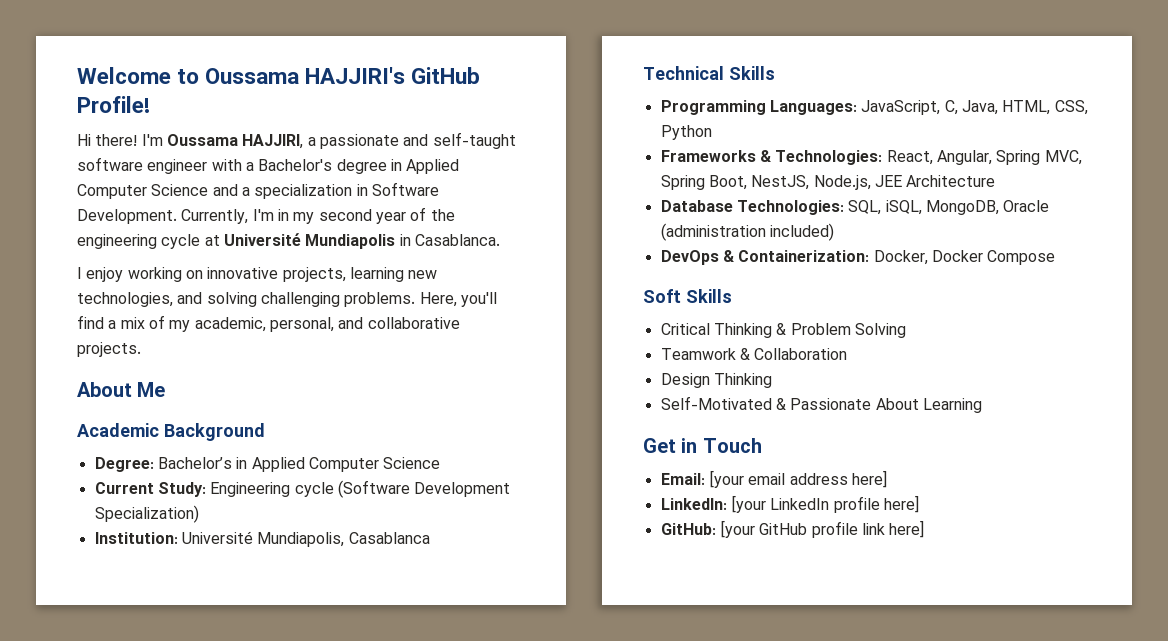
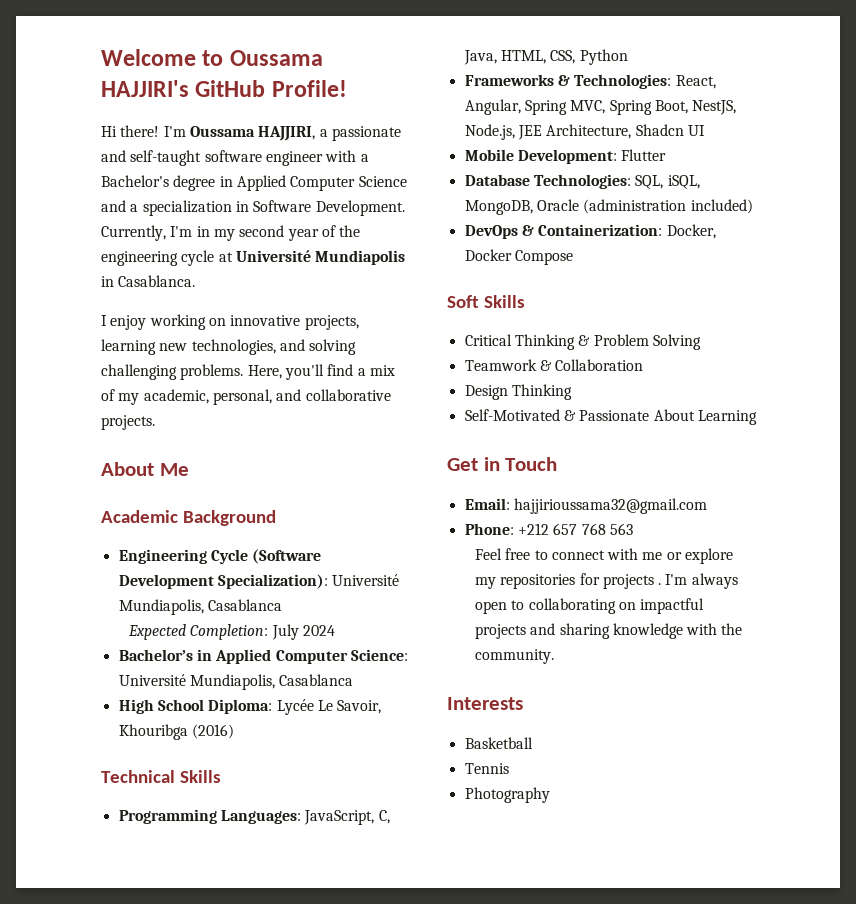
- Degree: Bachelor’s in Applied Computer Science
- Current Study: Engineering cycle (Software Development Specialization)
- Institution: Université Mundiapolis, Casablanca
+ Engineering Cycle (Software Development Specialization): Université Mundiapolis, Casablanca
+ Expected Completion: July 2024
+ Bachelor’s in Applied Computer Science: Université Mundiapolis, Casablanca
+ High School Diploma: Lycée Le Savoir, Khouribga (2016)
- Frameworks & Technologies: React, Angular, Spring MVC, Spring Boot, NestJS, Node.js, JEE Architecture
+ Frameworks & Technologies: React, Angular, Spring MVC, Spring Boot, NestJS, Node.js, JEE Architecture, Shadcn UI
+ Mobile Development: Flutter
- Email: [your email address here]
- LinkedIn: [your LinkedIn profile here]
- GitHub: [your GitHub profile link here]
+ Email: hajjirioussama32@gmail.com
+ Phone: +212 657 768 563
+ Feel free to connect with me or explore my repositories for projects . I'm always open to collaborating on impactful projects and sharing knowledge with the community.
+ Interests
+ Basketball
+ Tennis
+ Photography

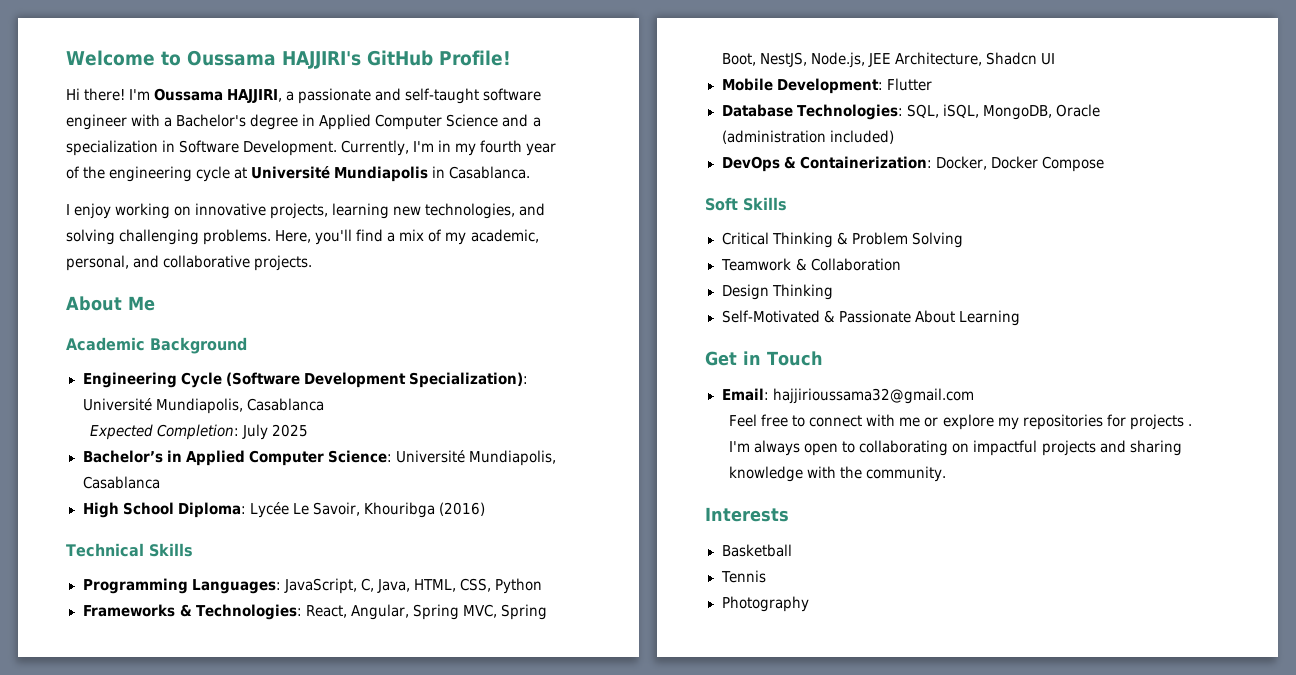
- Currently, I'm in my second year of the engineering cycle at Université Mundiapolis in Casablanca.
+ Currently, I'm in my fourth year of the engineering cycle at Université Mundiapolis in Casablanca.
- Expected Completion: July 2024
+ Expected Completion: July 2025
- Phone: +212 657 768 563

